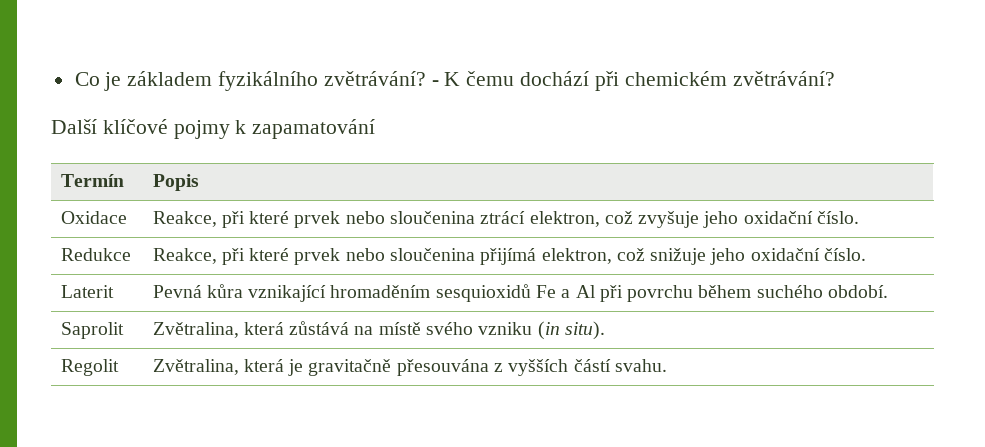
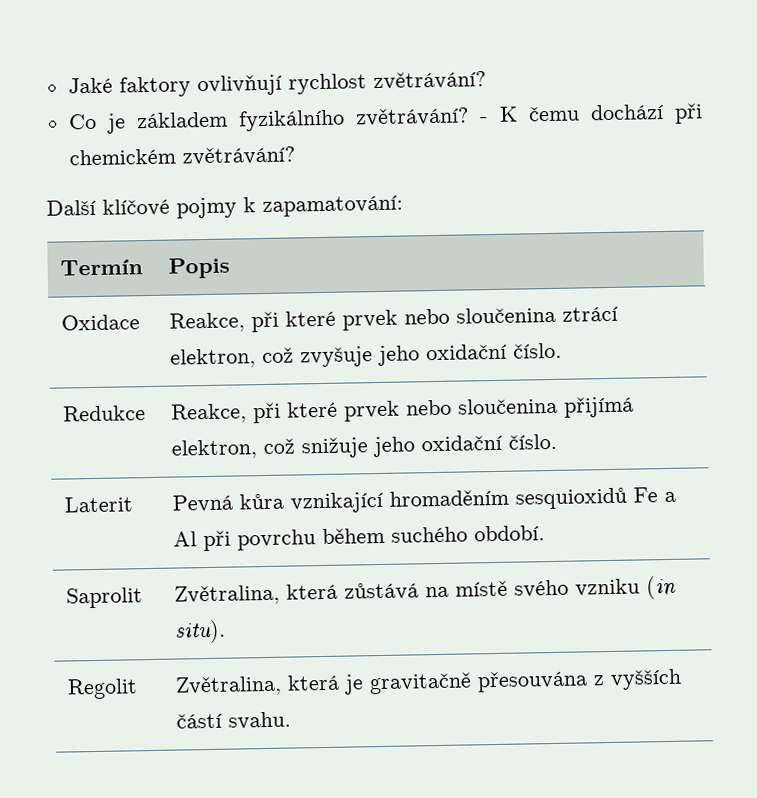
+ Jaké faktory ovlivňují rychlost zvětrávání?
- Další klíčové pojmy k zapamatování
+ Další klíčové pojmy k zapamatování:

